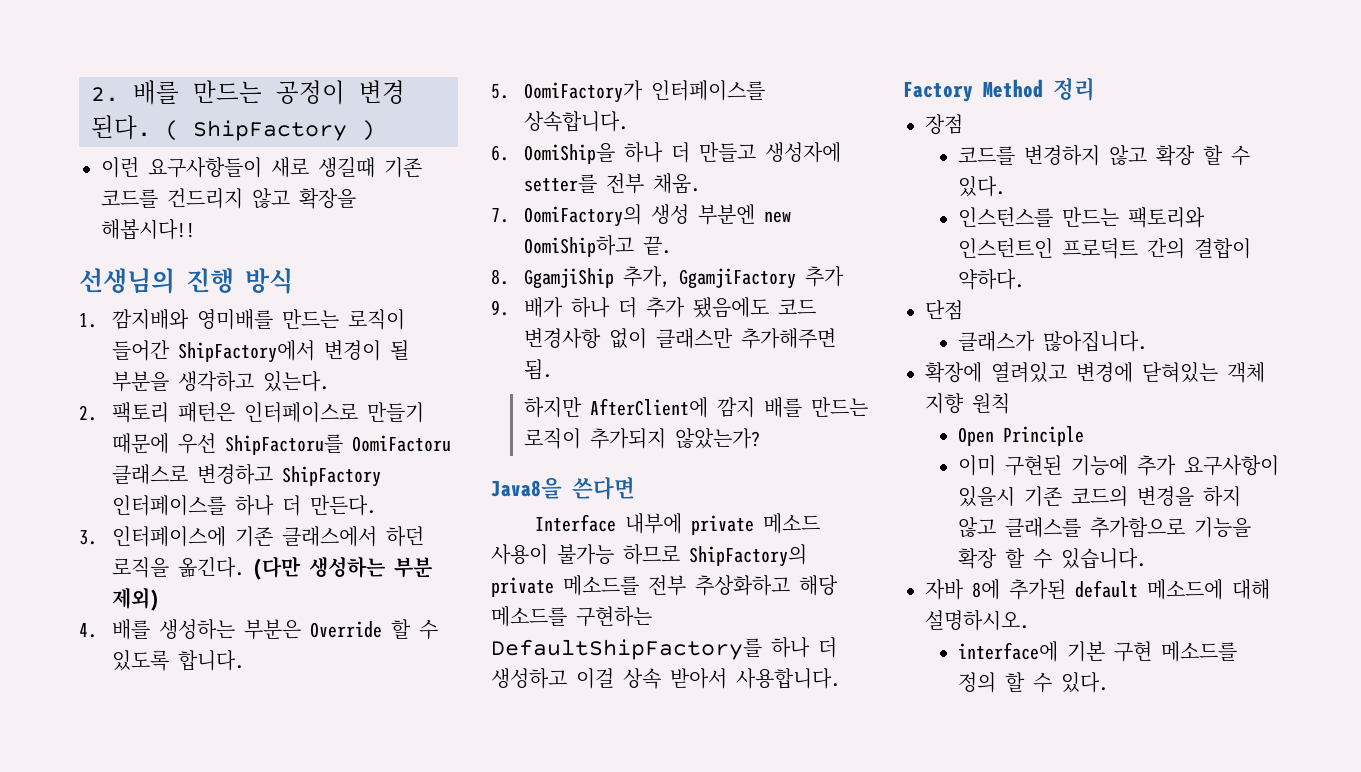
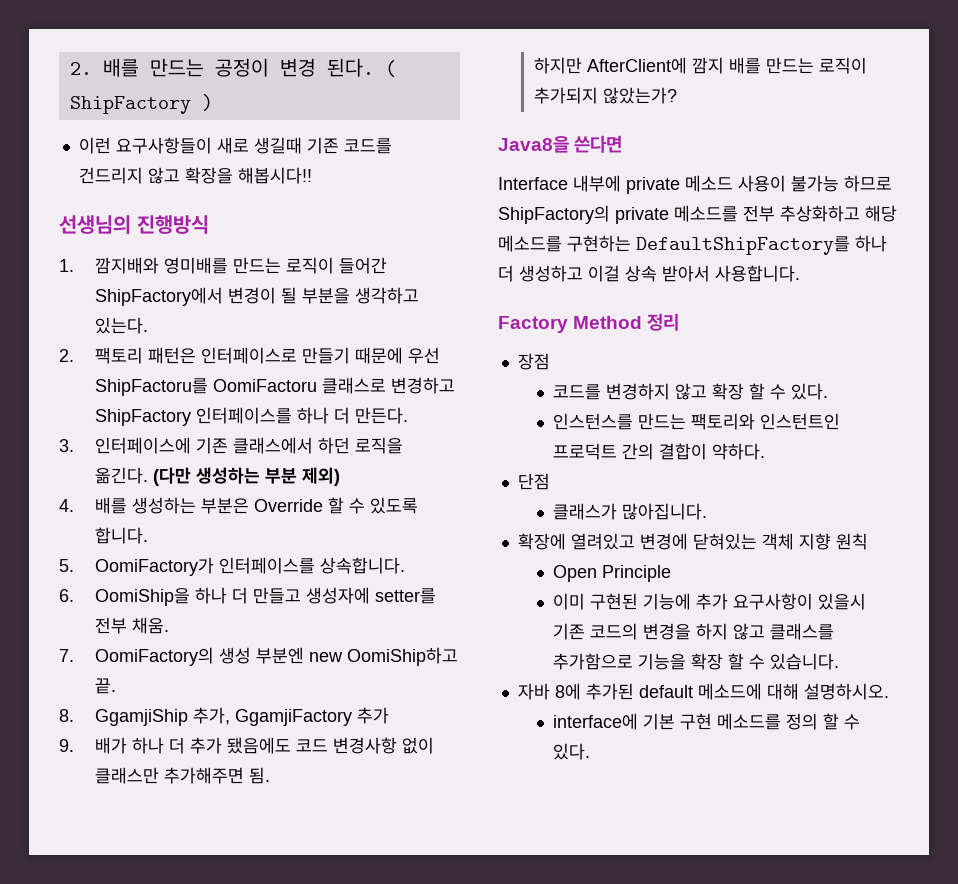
- 선생님의 진행 방식
+ 선생님의 진행방식

